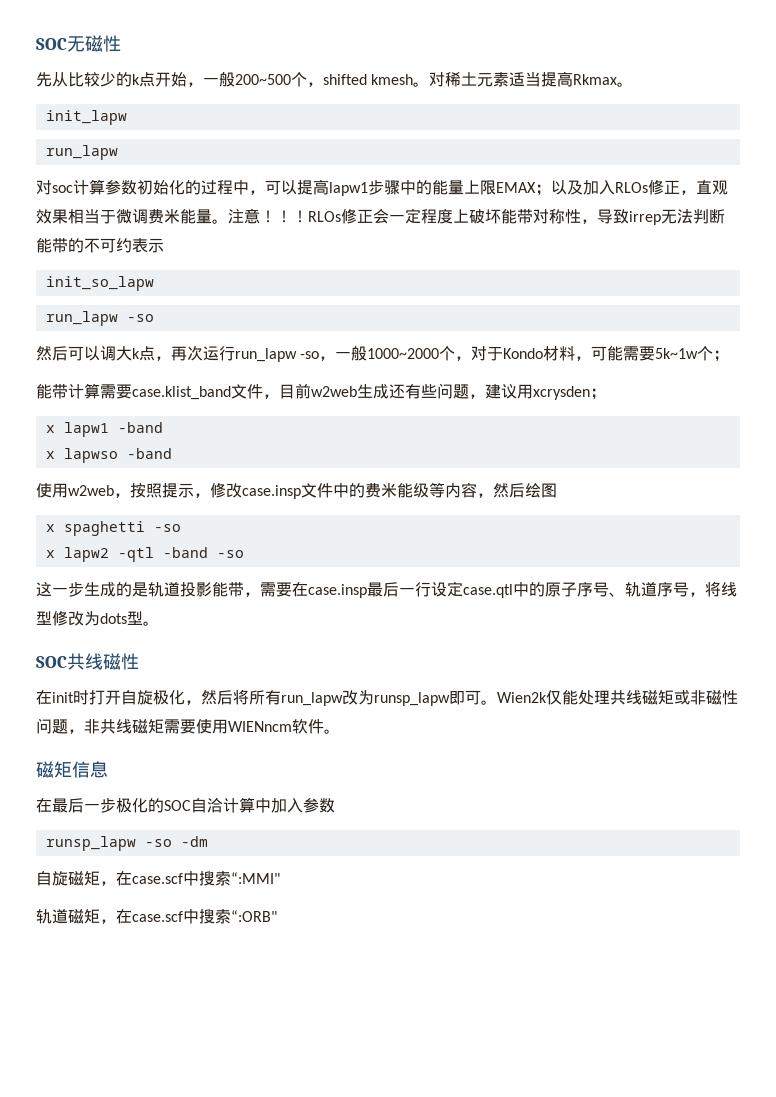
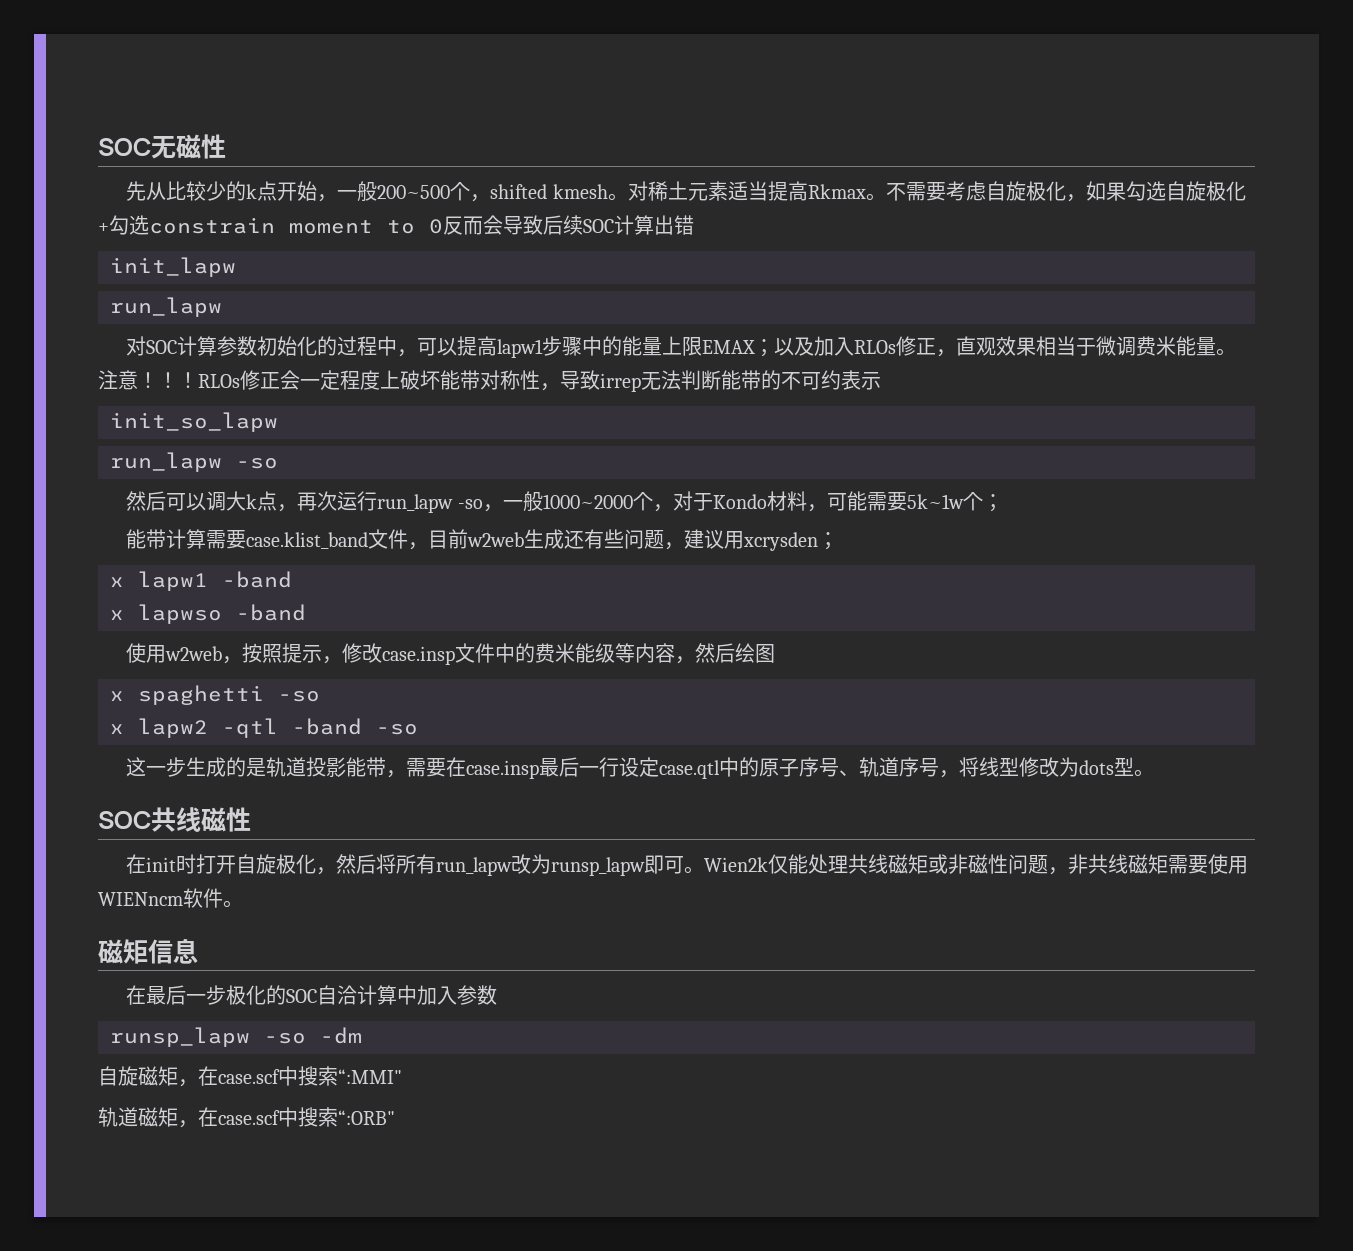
+ 不需要考虑自旋极化，如果勾选自旋极化+勾选constrain moment to 0反而会导致后续SOC计算出错
- 对soc计算参数初始化的过程中，可以提高lapw1步骤中的能量上限EMAX；以及加入RLOs修正，直观效果相当于微调费米能量。
+ 对SOC计算参数初始化的过程中，可以提高lapw1步骤中的能量上限EMAX；以及加入RLOs修正，直观效果相当于微调费米能量。

